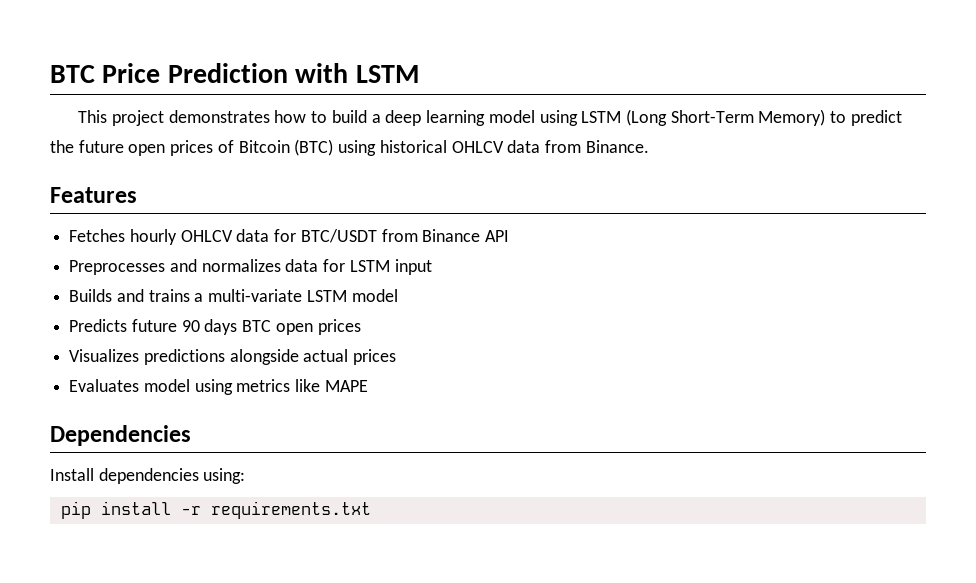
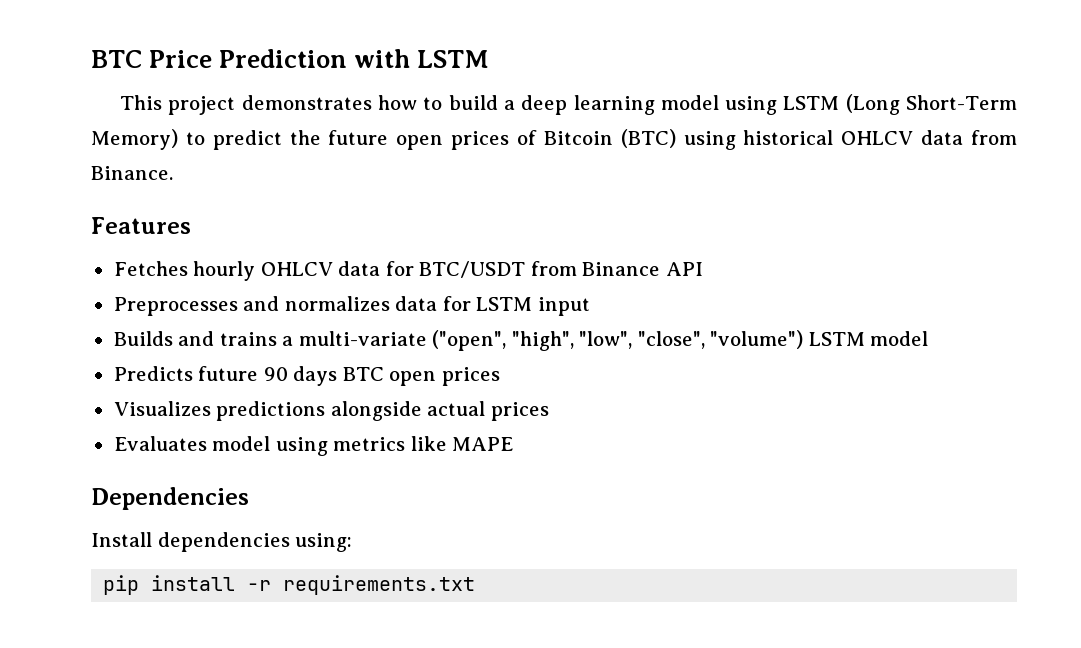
- Builds and trains a multi-variate LSTM model
+ Builds and trains a multi-variate ("open", "high", "low", "close", "volume") LSTM model

